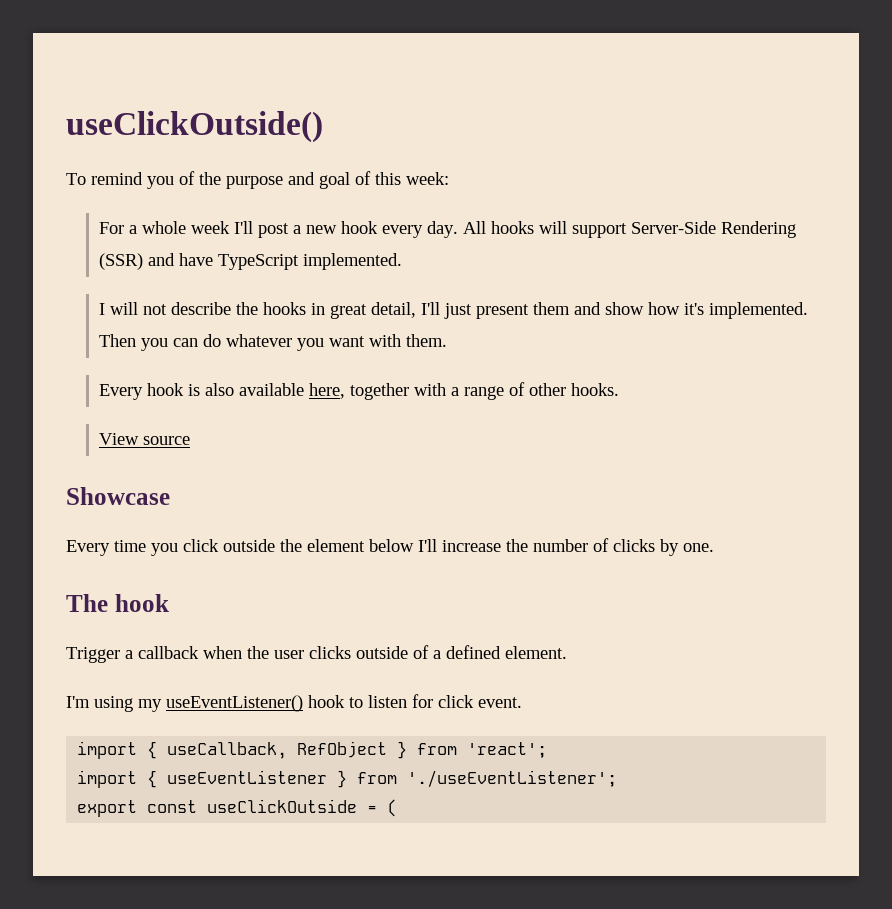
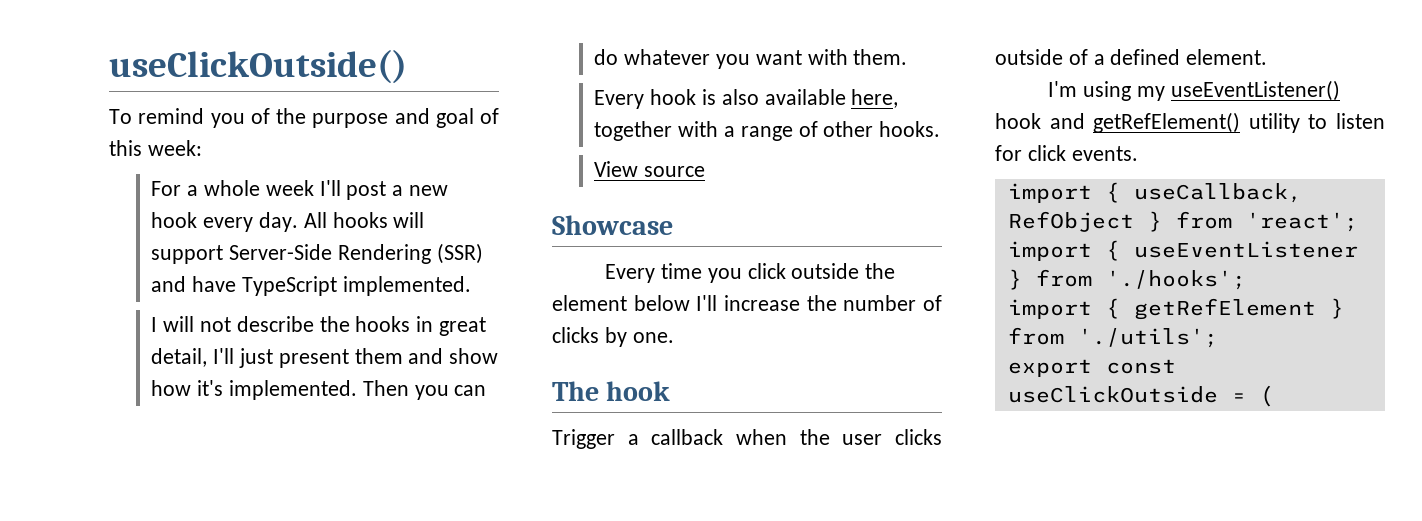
- I'm using my useEventListener() hook to listen for click event.
+ I'm using my useEventListener() hook and getRefElement() utility to listen for click events.
- import { useEventListener } from './useEventListener';
+ import { useEventListener } from './hooks';
+ import { getRefElement } from './utils';

